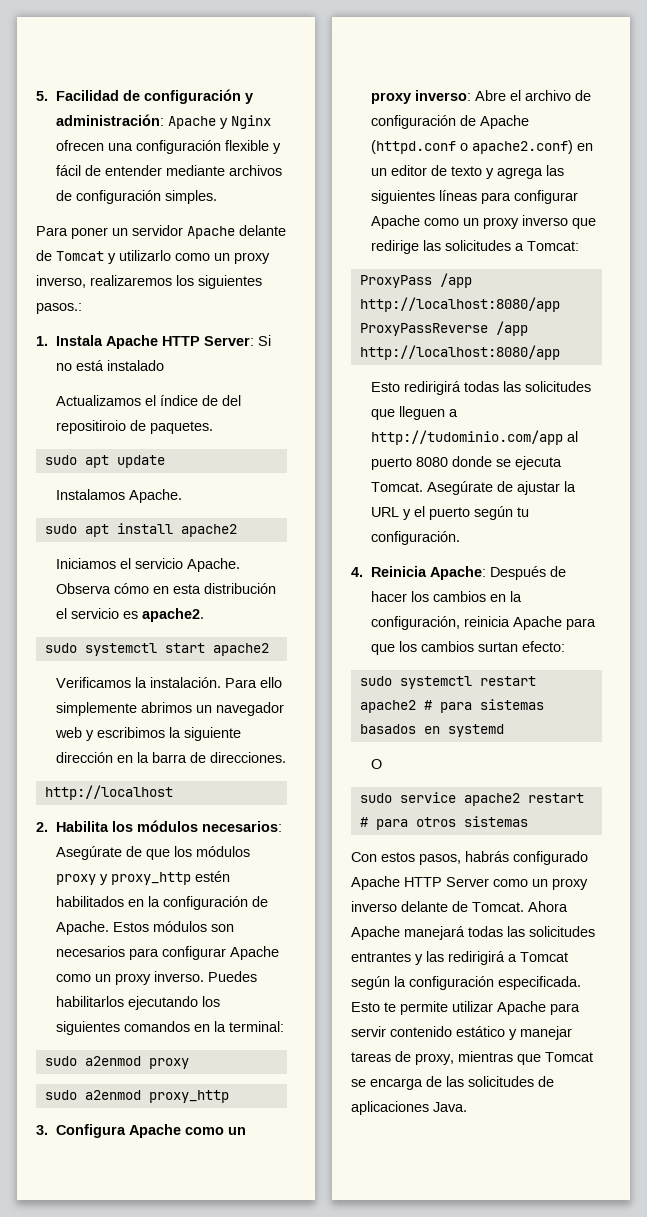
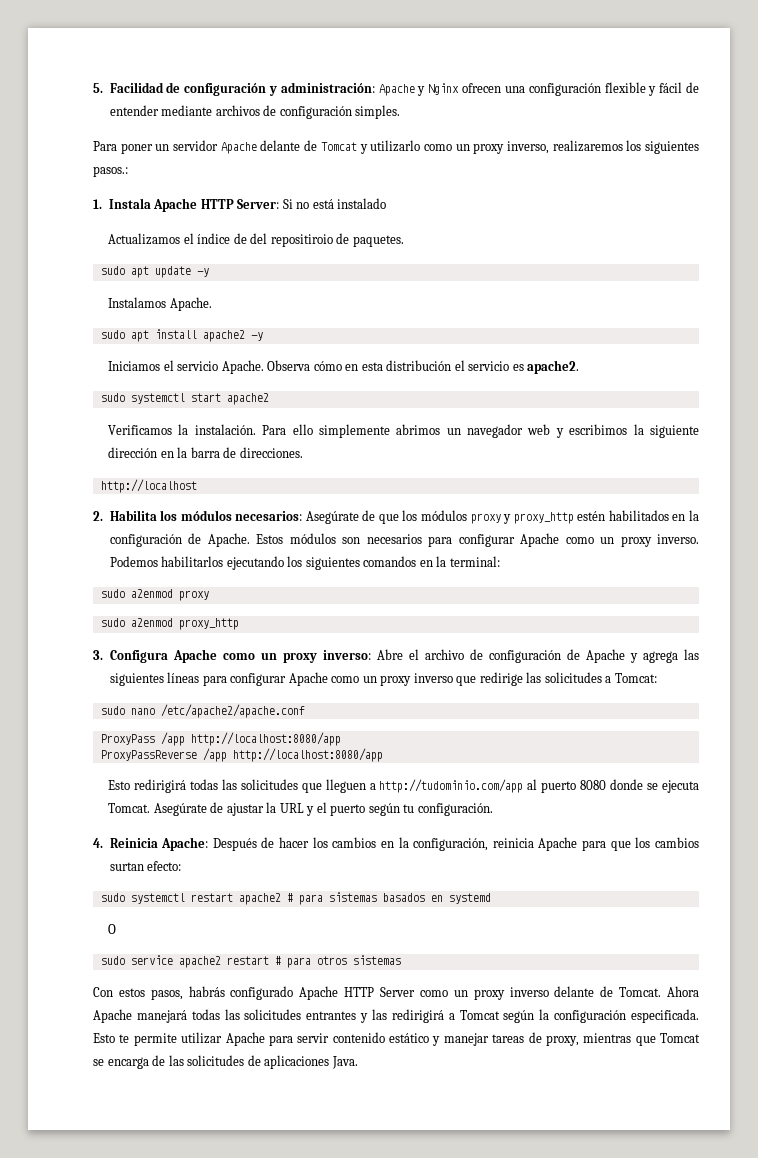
- sudo apt update
+ sudo apt update -y
- sudo apt install apache2
+ sudo apt install apache2 -y
- Puedes habilitarlos ejecutando los siguientes comandos en la terminal:
+ Podemos habilitarlos ejecutando los siguientes comandos en la terminal:
- 3. Configura Apache como un proxy inverso: Abre el archivo de configuración de Apache (httpd.conf o apache2.conf) en un editor de texto y agrega las siguientes líneas para configurar Apache como un proxy inverso que redirige las solicitudes a Tomcat:
+ 3. Configura Apache como un proxy inverso: Abre el archivo de configuración de Apache y agrega las siguientes líneas para configurar Apache como un proxy inverso que redirige las solicitudes a Tomcat:
+ sudo nano /etc/apache2/apache.conf

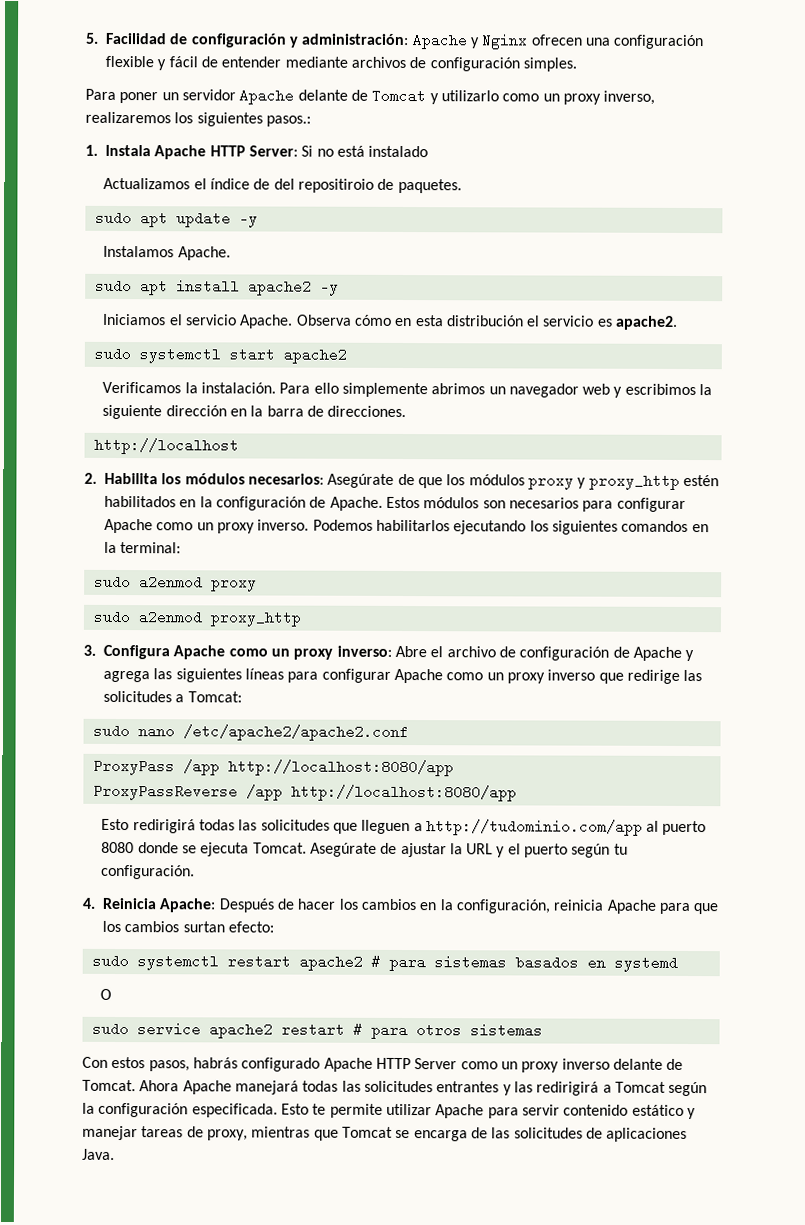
- sudo nano /etc/apache2/apache.conf
+ sudo nano /etc/apache2/apache2.conf

